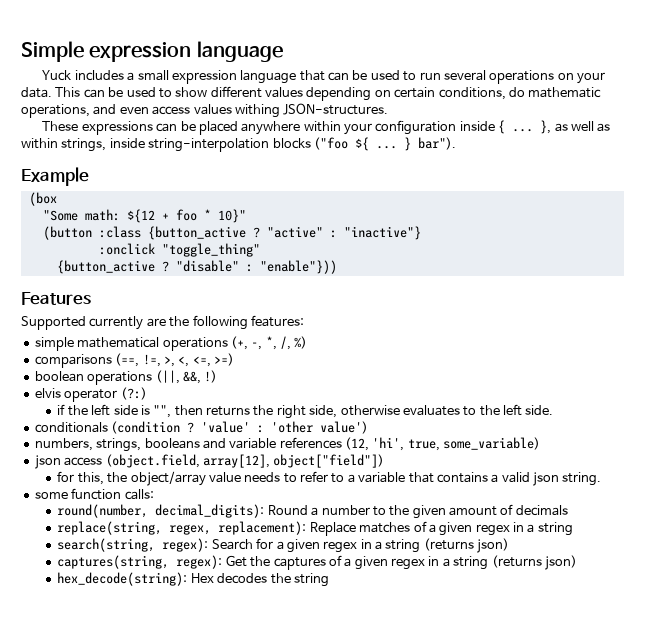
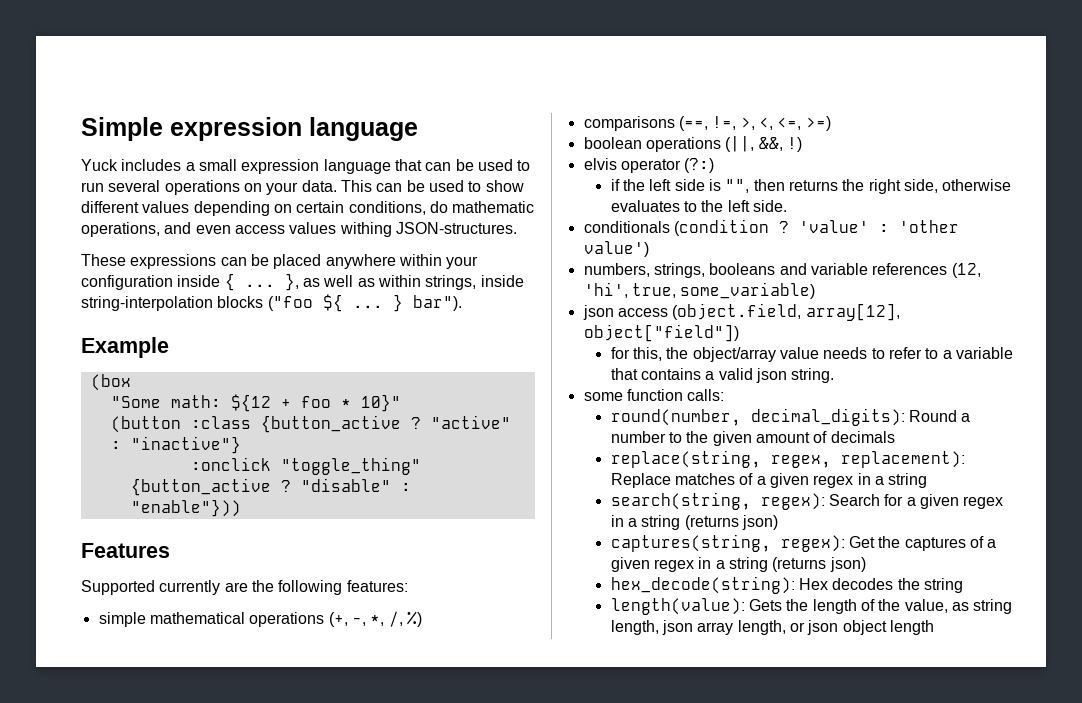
+ length(value): Gets the length of the value, as string length, json array length, or json object length

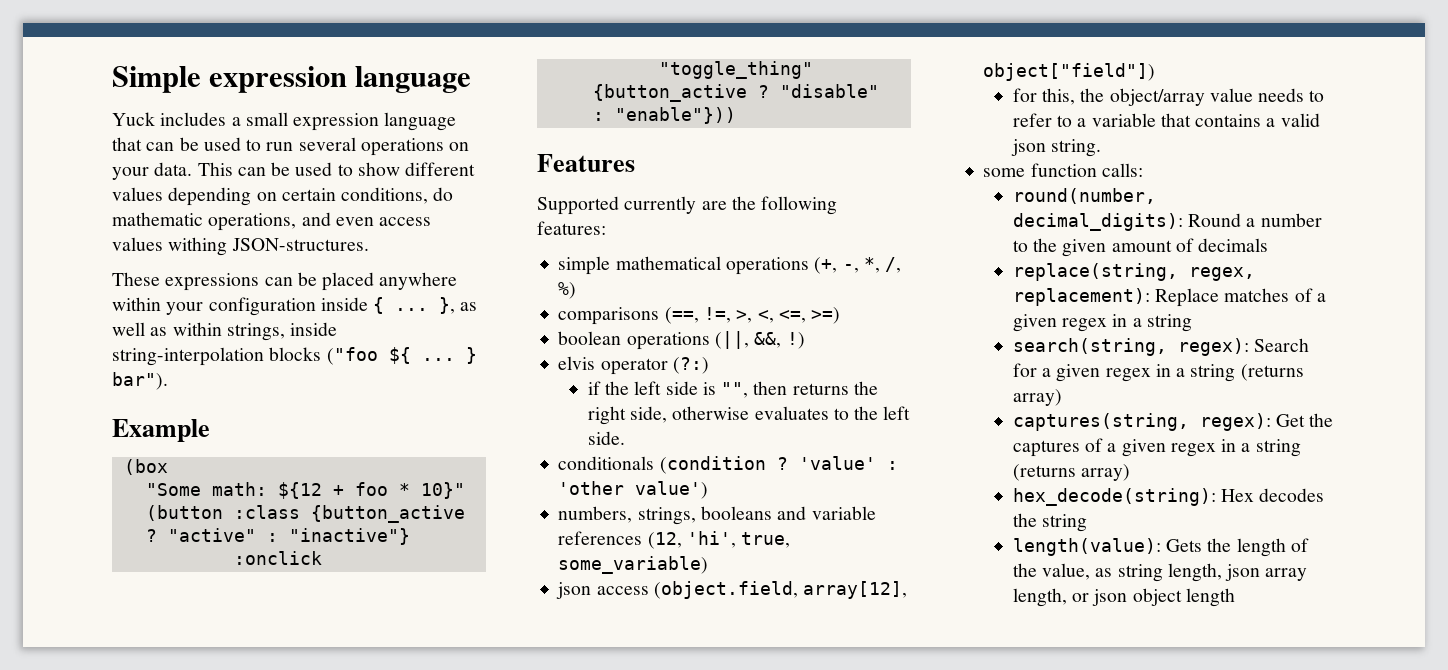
- search(string, regex): Search for a given regex in a string (returns json)
+ search(string, regex): Search for a given regex in a string (returns array)
- captures(string, regex): Get the captures of a given regex in a string (returns json)
+ captures(string, regex): Get the captures of a given regex in a string (returns array)

